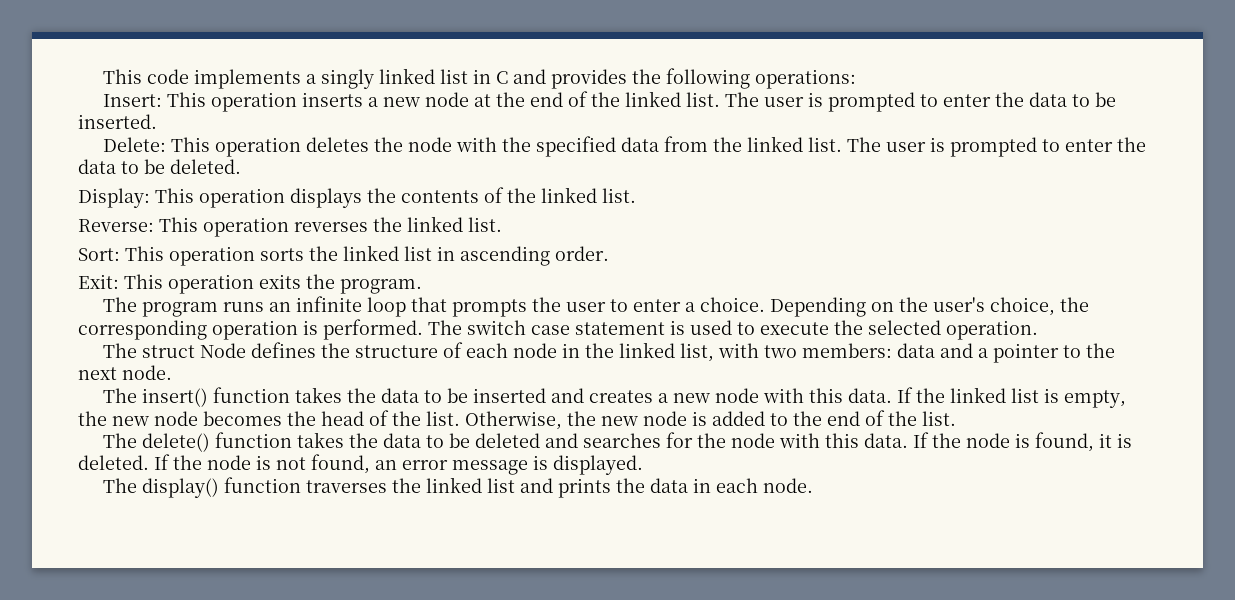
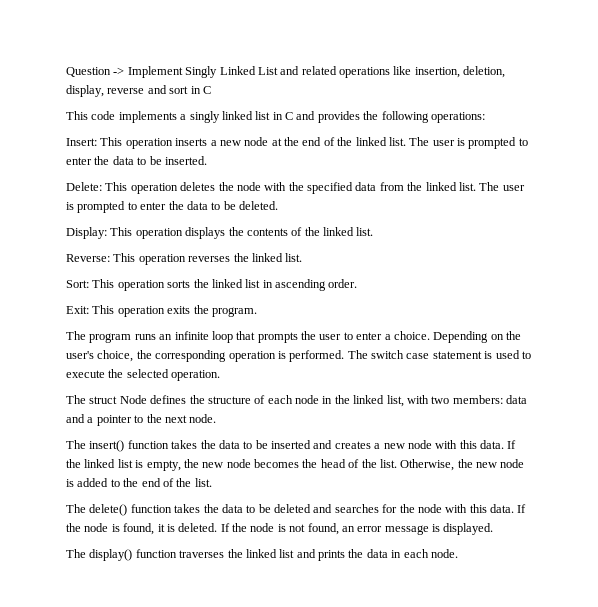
+ Question -> Implement Singly Linked List and related operations like insertion, deletion, display, reverse and sort in C

